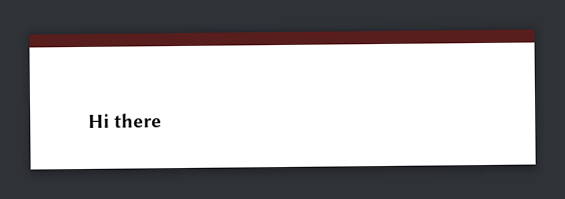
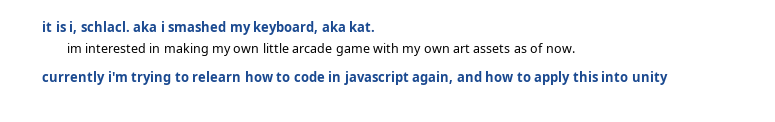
- Hi there
+ it is i, schlacl. aka i smashed my keyboard, aka kat.
+ im interested in making my own little arcade game with my own art assets as of now.
+ currently i'm trying to relearn how to code in javascript again, and how to apply this into unity

